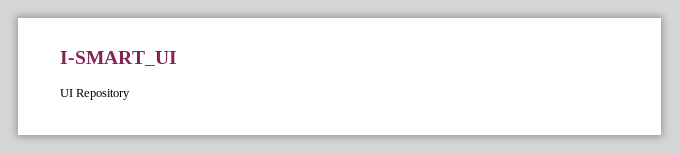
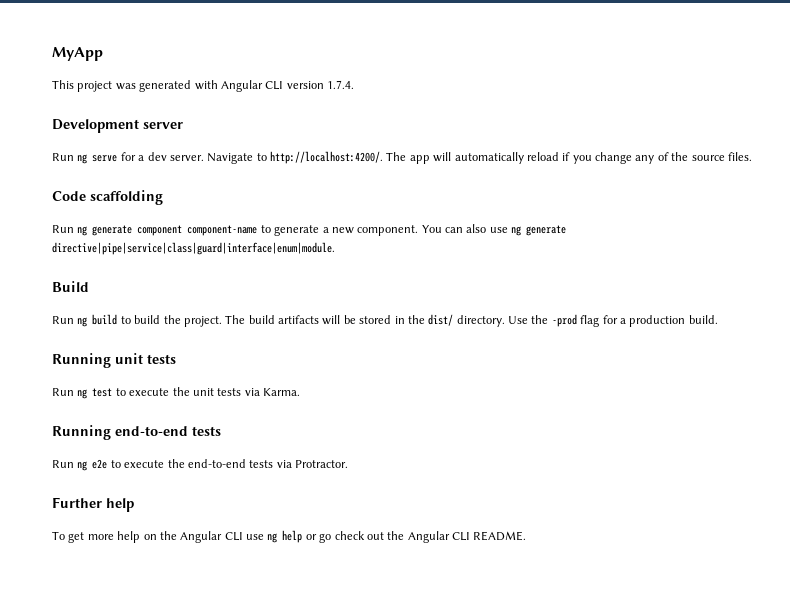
- I-SMART_UI
- UI Repository
+ MyApp
+ This project was generated with Angular CLI version 1.7.4.
+ Development server
+ Run ng serve for a dev server. Navigate to http://localhost:4200/. The app will automatically reload if you change any of the source files.
+ Code scaffolding
+ Run ng generate component component-name to generate a new component. You can also use ng generate directive|pipe|service|class|guard|interface|enum|module.
+ Build
+ Run ng build to build the project. The build artifacts will be stored in the dist/ directory. Use the -prod flag for a production build.
+ Running unit tests
+ Run ng test to execute the unit tests via Karma.
+ Running end-to-end tests
+ Run ng e2e to execute the end-to-end tests via Protractor.
+ Further help
+ To get more help on the Angular CLI use ng help or go check out the Angular CLI README.

